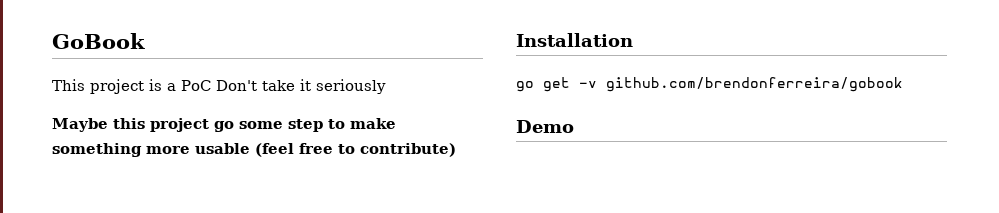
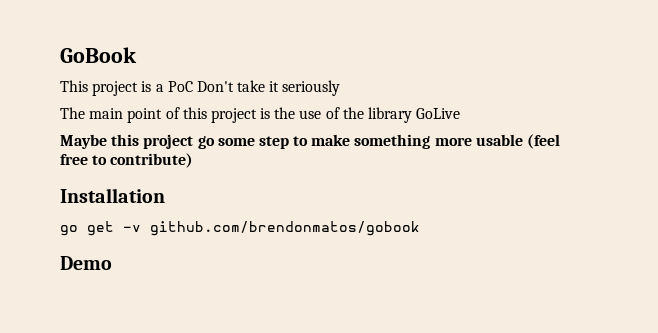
+ The main point of this project is the use of the library GoLive
- go get -v github.com/brendonferreira/gobook
+ go get -v github.com/brendonmatos/gobook

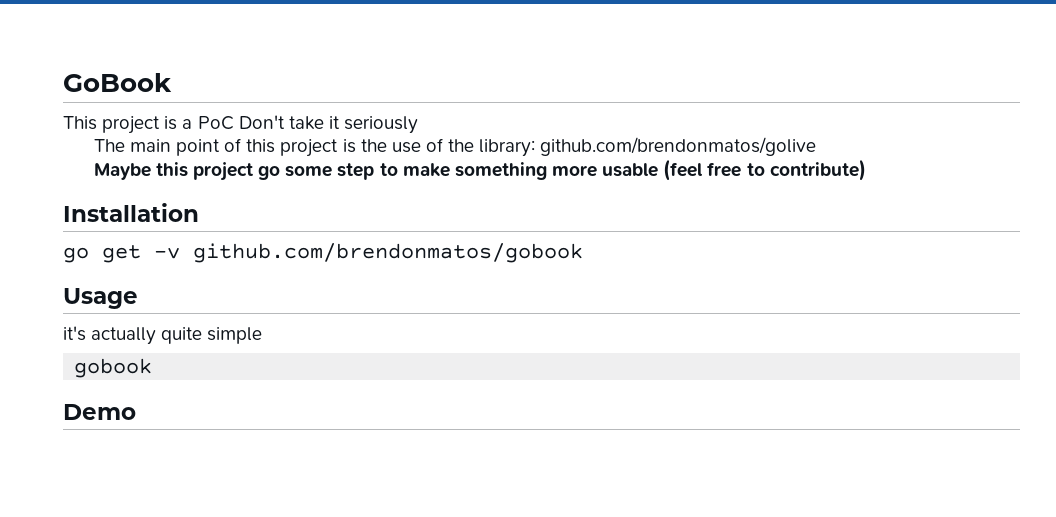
- The main point of this project is the use of the library GoLive
+ The main point of this project is the use of the library: github.com/brendonmatos/golive
+ Usage
+ it's actually quite simple
+ gobook

